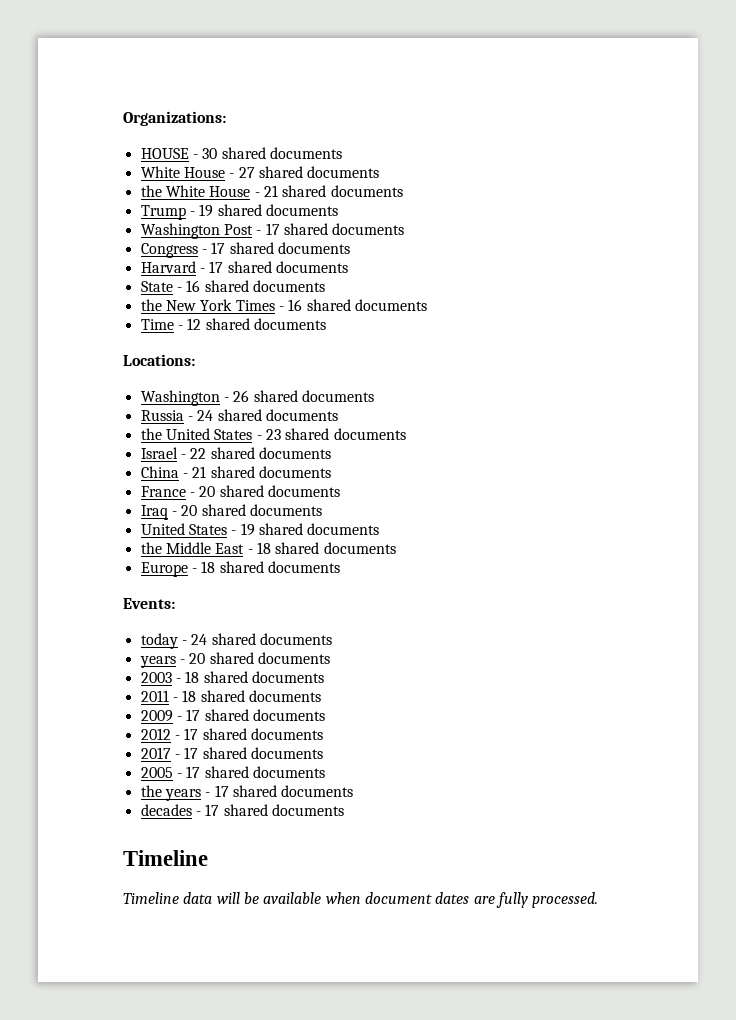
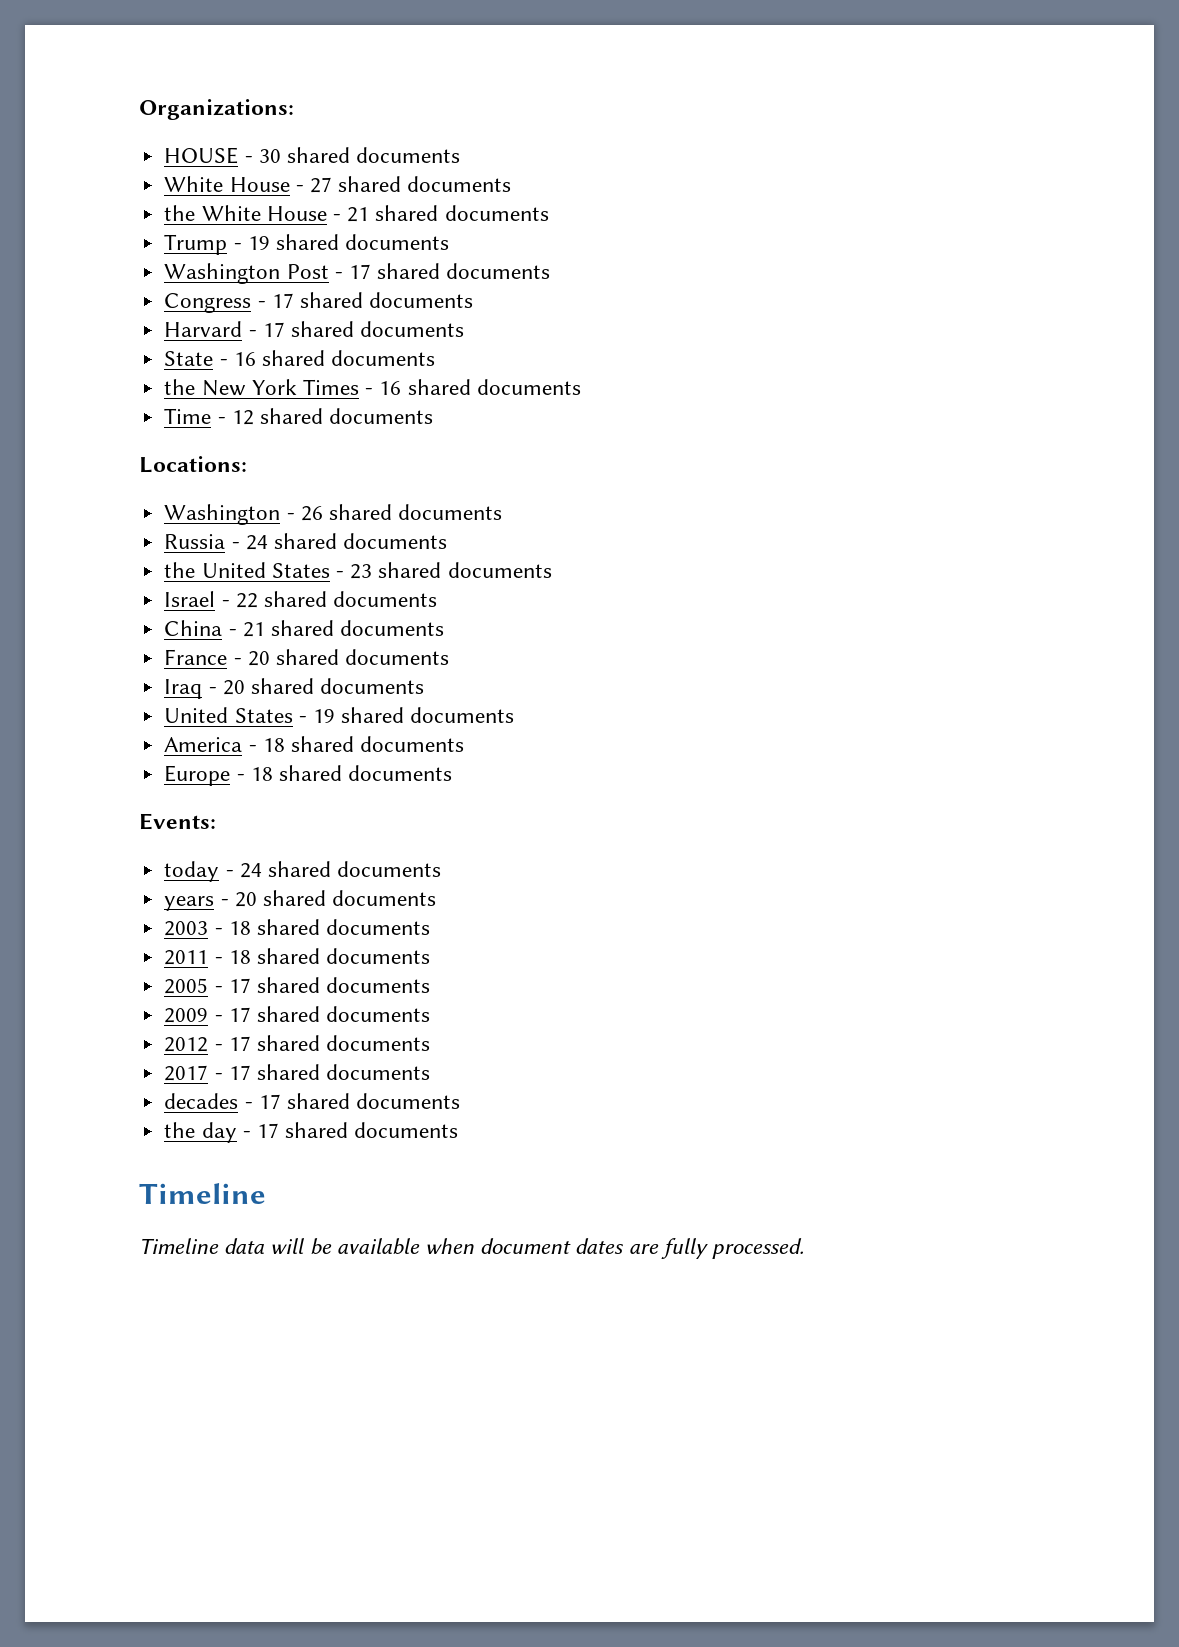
- the Middle East - 18 shared documents
+ America - 18 shared documents
+ 2005 - 17 shared documents
- 2005 - 17 shared documents
+ decades - 17 shared documents
- the years - 17 shared documents
- decades - 17 shared documents
+ the day - 17 shared documents

